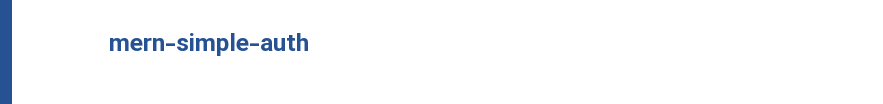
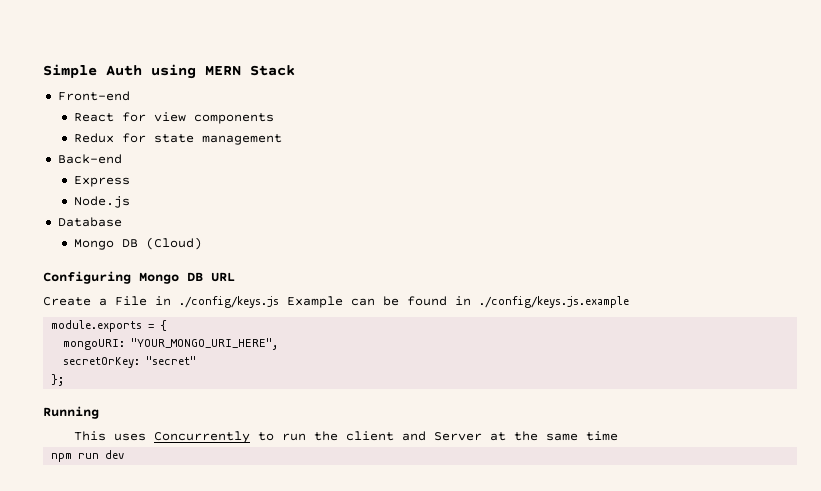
- mern-simple-auth
+ Simple Auth using MERN Stack
+ Front-end
+ React for view components
+ Redux for state management
+ Back-end
+ Express
+ Node.js
+ Database
+ Mongo DB (Cloud)
+ Configuring Mongo DB URL
+ Create a File in ./config/keys.js Example can be found in ./config/keys.js.example
+ module.exports = {
+ mongoURI: "YOUR_MONGO_URI_HERE",
+ secretOrKey: "secret"
+ };
+ Running
+ This uses Concurrently to run the client and Server at the same time
+ npm run dev

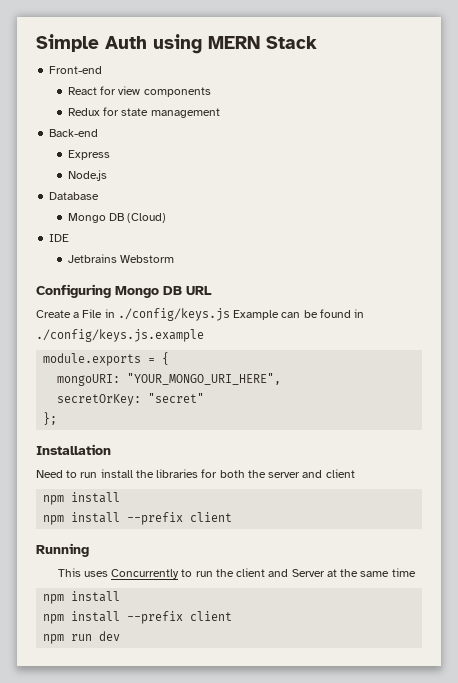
+ IDE
+ Jetbrains Webstorm
+ Installation
+ Need to run install the libraries for both the server and client
+ npm install
+ npm install --prefix client
  This uses Concurrently to run the client and Server at the same time
+ npm install
+ npm install --prefix client

